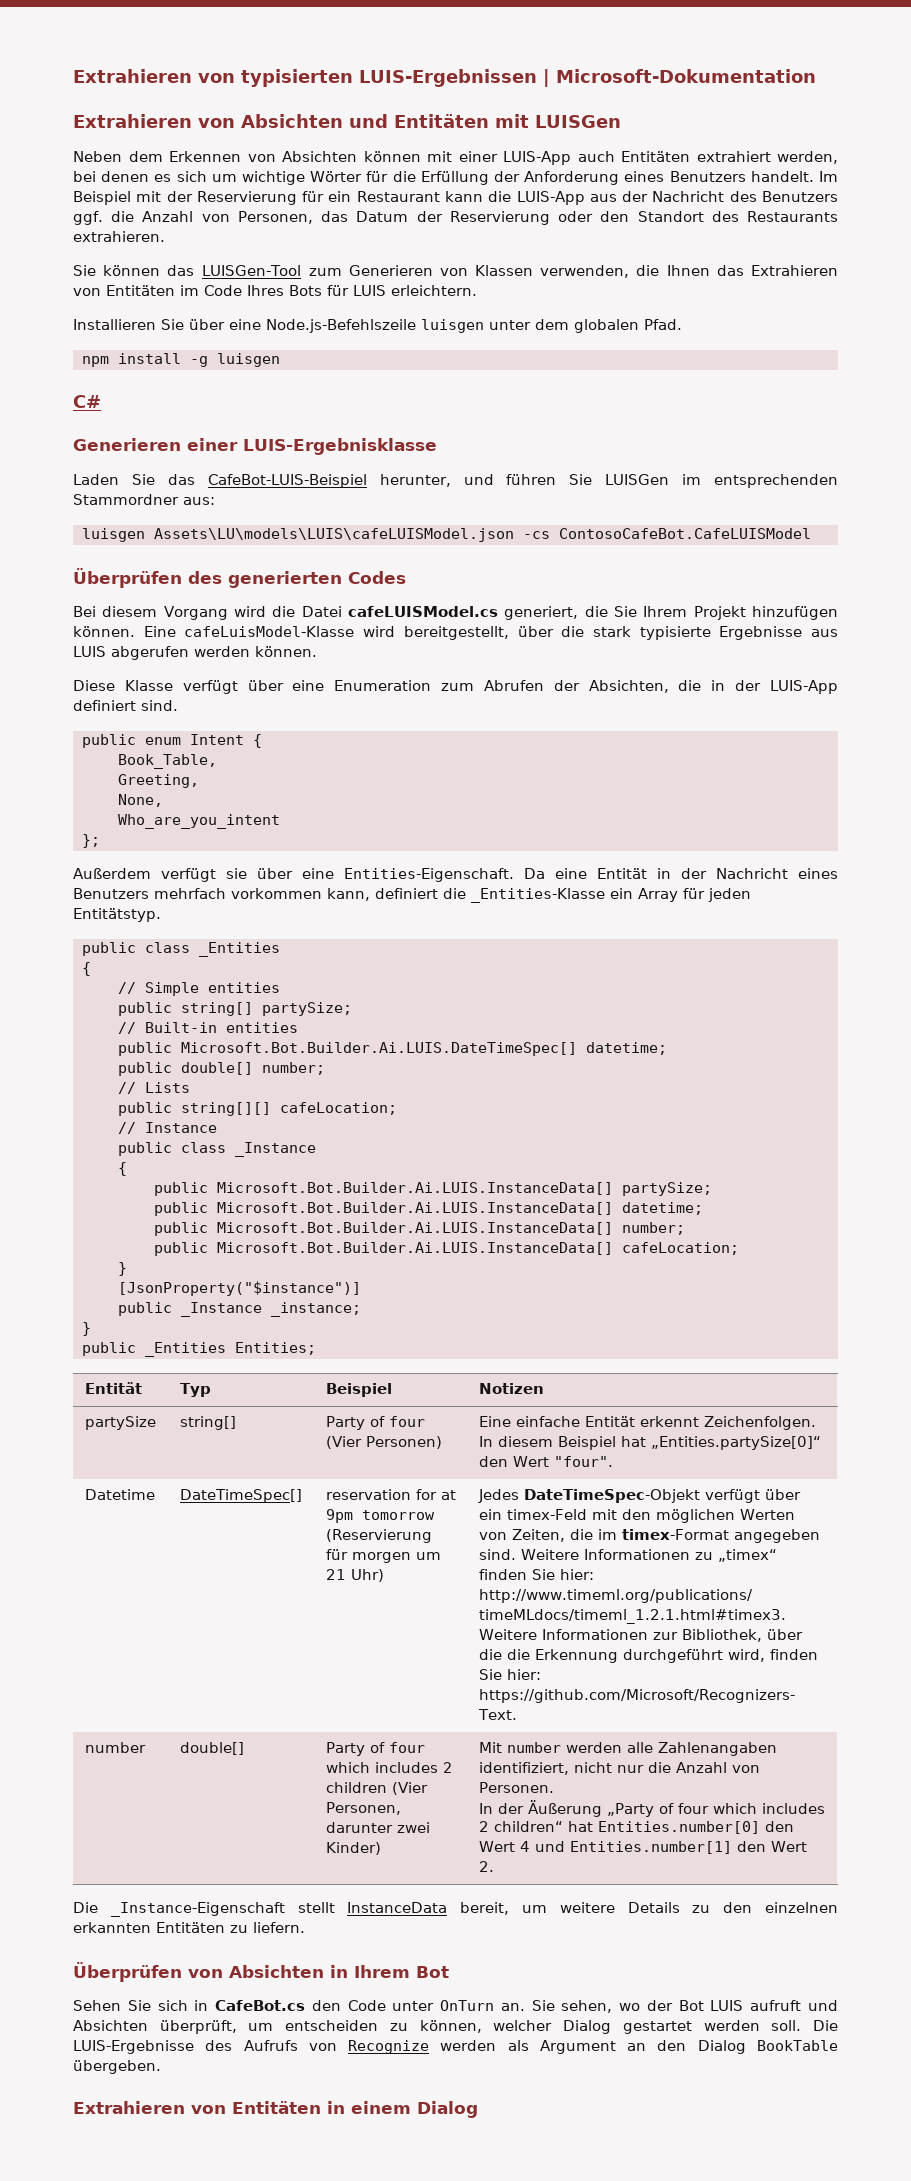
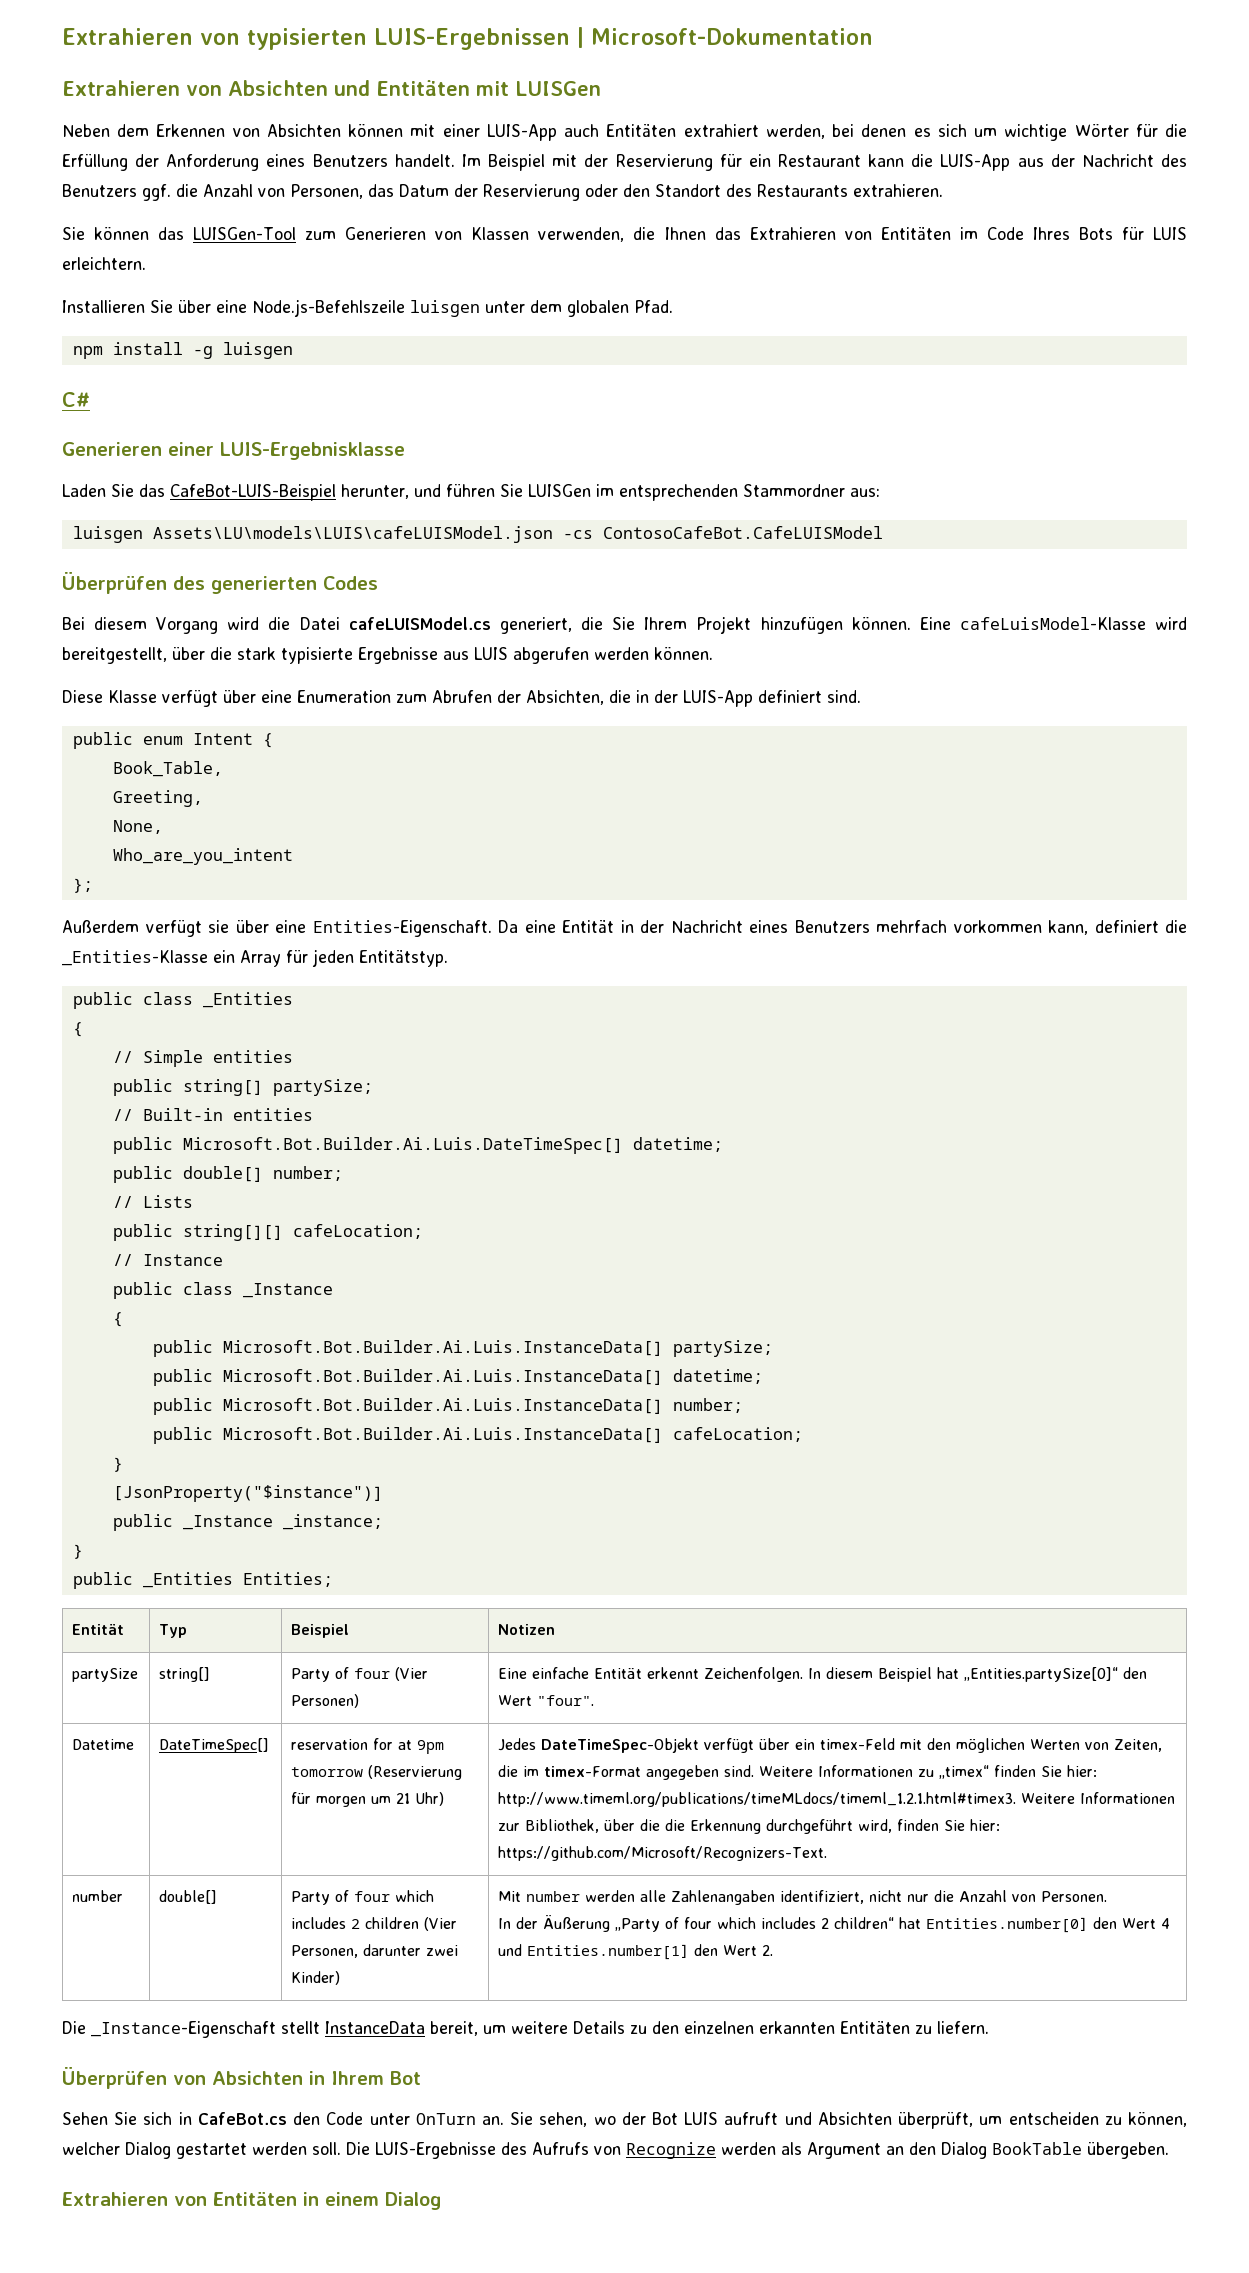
- public Microsoft.Bot.Builder.Ai.LUIS.DateTimeSpec[] datetime;
+ public Microsoft.Bot.Builder.Ai.Luis.DateTimeSpec[] datetime;
- public Microsoft.Bot.Builder.Ai.LUIS.InstanceData[] partySize;
+ public Microsoft.Bot.Builder.Ai.Luis.InstanceData[] partySize;
- public Microsoft.Bot.Builder.Ai.LUIS.InstanceData[] datetime;
- public Microsoft.Bot.Builder.Ai.LUIS.InstanceData[] number;
+ public Microsoft.Bot.Builder.Ai.Luis.InstanceData[] datetime;
+ public Microsoft.Bot.Builder.Ai.Luis.InstanceData[] number;
- public Microsoft.Bot.Builder.Ai.LUIS.InstanceData[] cafeLocation;
+ public Microsoft.Bot.Builder.Ai.Luis.InstanceData[] cafeLocation;

